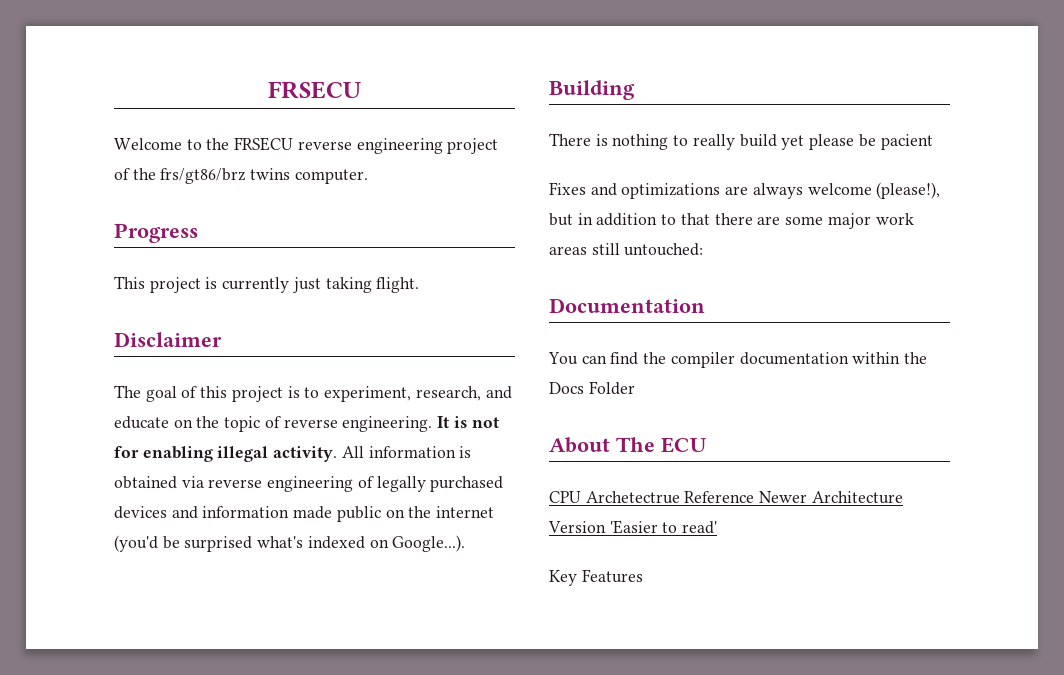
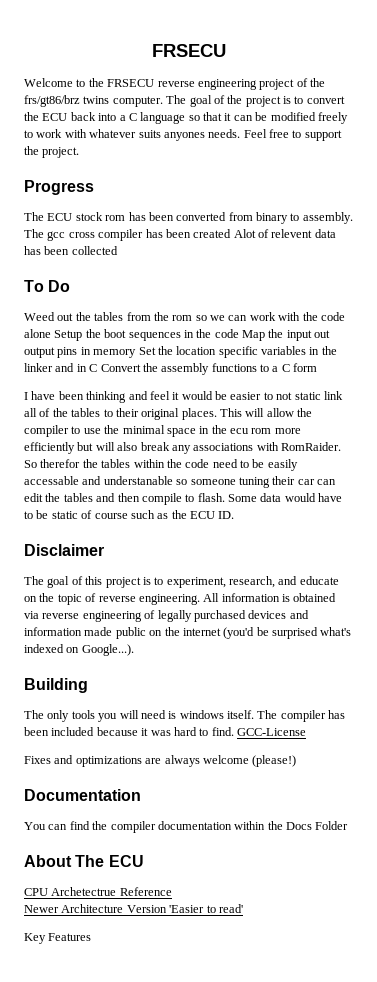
- Welcome to the FRSECU reverse engineering project of the frs/gt86/brz twins computer.
+ Welcome to the FRSECU reverse engineering project of the frs/gt86/brz twins computer. The goal of the project is to convert the ECU back into a C language so that it can be modified freely to work with whatever suits anyones needs. Feel free to support the project.
  Progress
- This project is currently just taking flight.
+ The ECU stock rom has been converted from binary to assembly. The gcc cross compiler has been created Alot of relevent data has been collected
+ To Do
+ Weed out the tables from the rom so we can work with the code alone Setup the boot sequences in the code Map the input out output pins in memory Set the location specific variables in the linker and in C Convert the assembly functions to a C form
+ I have been thinking and feel it would be easier to not static link all of the tables to their original places. This will allow the compiler to use the minimal space in the ecu rom more efficiently but will also break any associations with RomRaider. So therefor the tables within the code need to be easily accessable and understanable so someone tuning their car can edit the tables and then compile to flash. Some data would have to be static of course such as the ECU ID.
- It is not for enabling illegal activity.
- There is nothing to really build yet please be pacient
+ The only tools you will need is windows itself. The compiler has been included because it was hard to find. GCC-License
- Fixes and optimizations are always welcome (please!), but in addition to that there are some major work areas still untouched:
+ Fixes and optimizations are always welcome (please!)
- CPU Archetectrue Reference Newer Architecture Version 'Easier to read'
+ CPU Archetectrue Reference
+ Newer Architecture Version 'Easier to read'

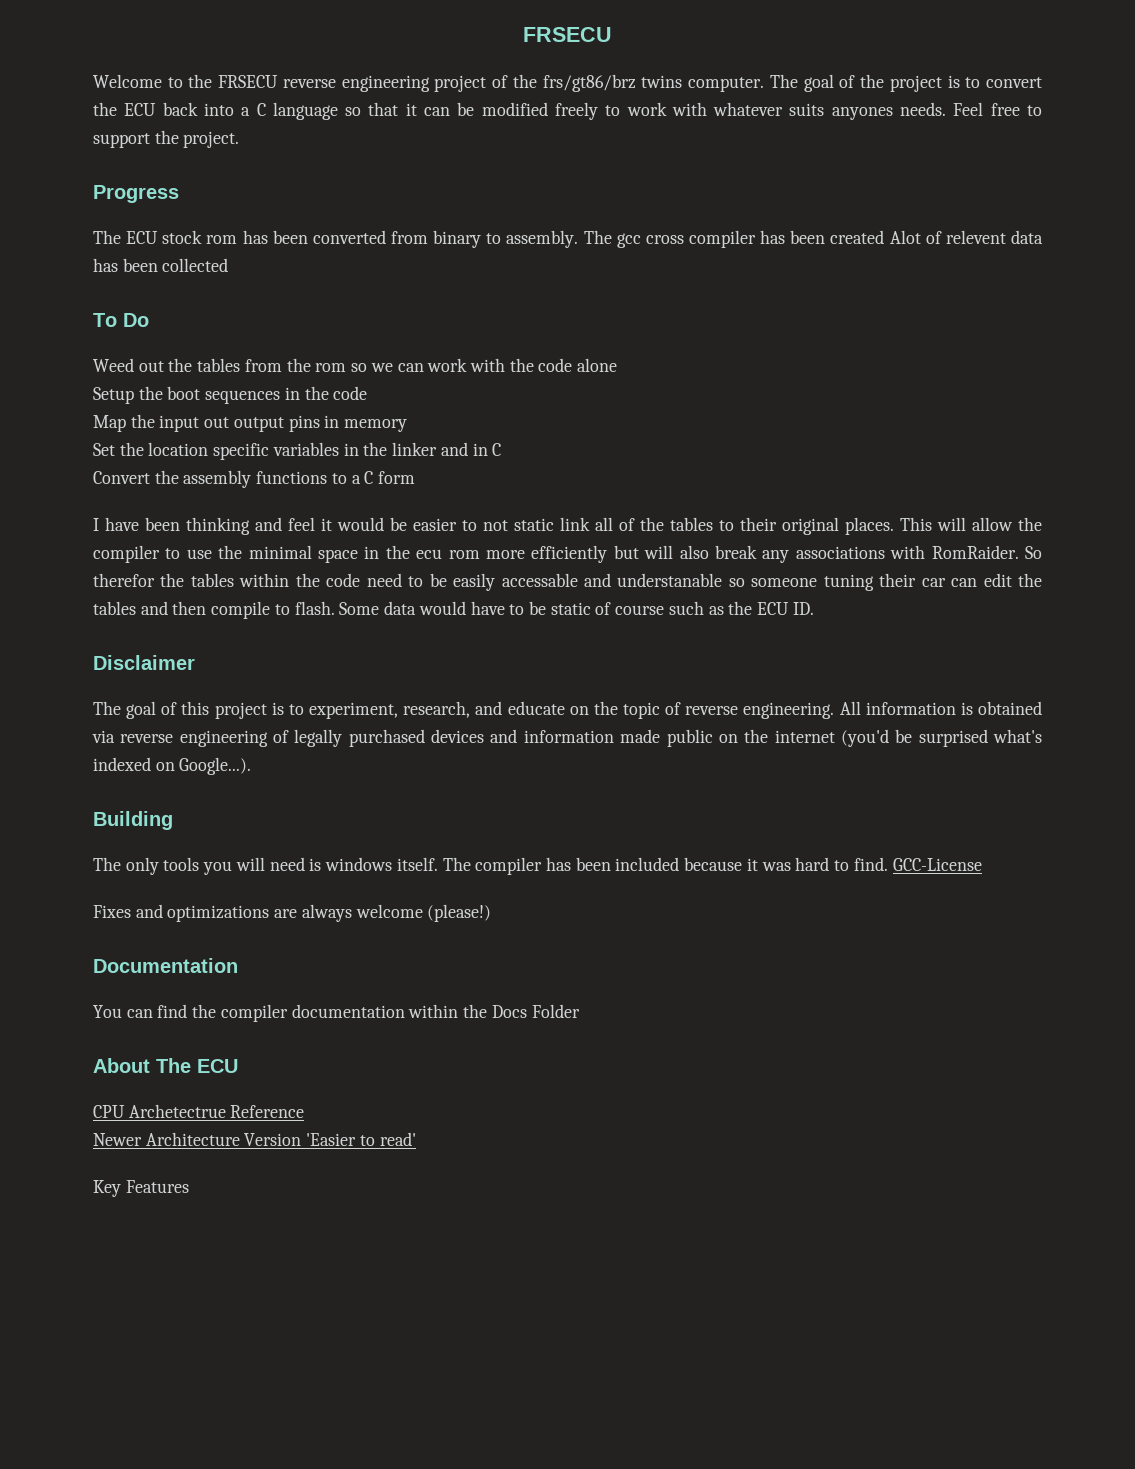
- Weed out the tables from the rom so we can work with the code alone Setup the boot sequences in the code Map the input out output pins in memory Set the location specific variables in the linker and in C Convert the assembly functions to a C form
+ Weed out the tables from the rom so we can work with the code alone
+ Setup the boot sequences in the code
+ Map the input out output pins in memory
+ Set the location specific variables in the linker and in C
+ Convert the assembly functions to a C form

